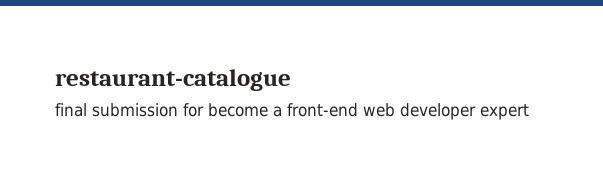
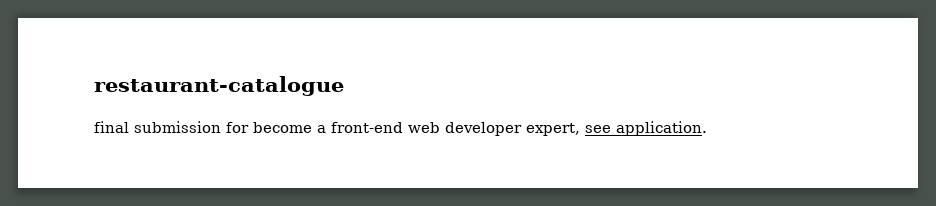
- final submission for become a front-end web developer expert
+ final submission for become a front-end web developer expert, see application.

